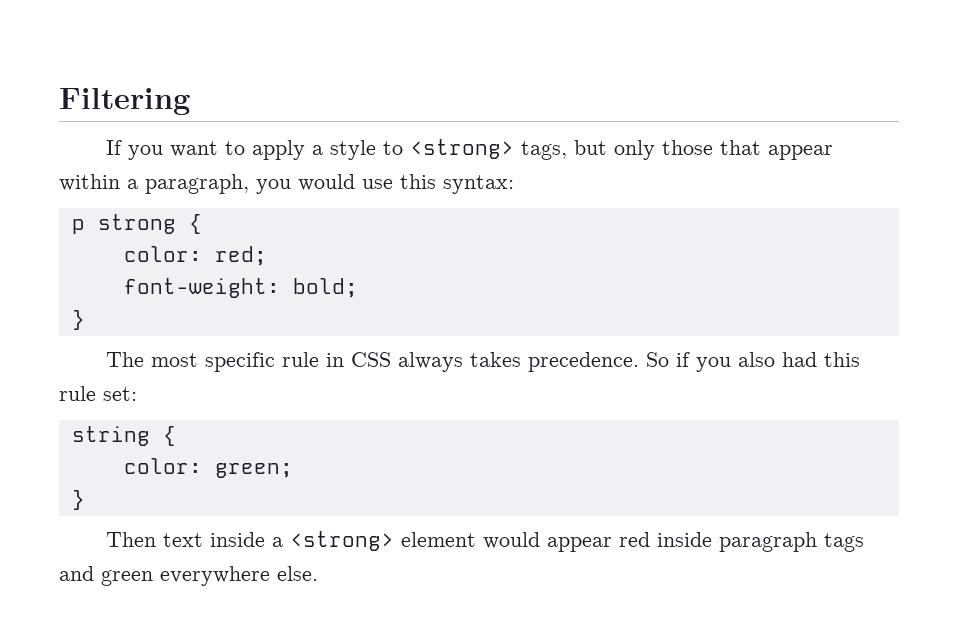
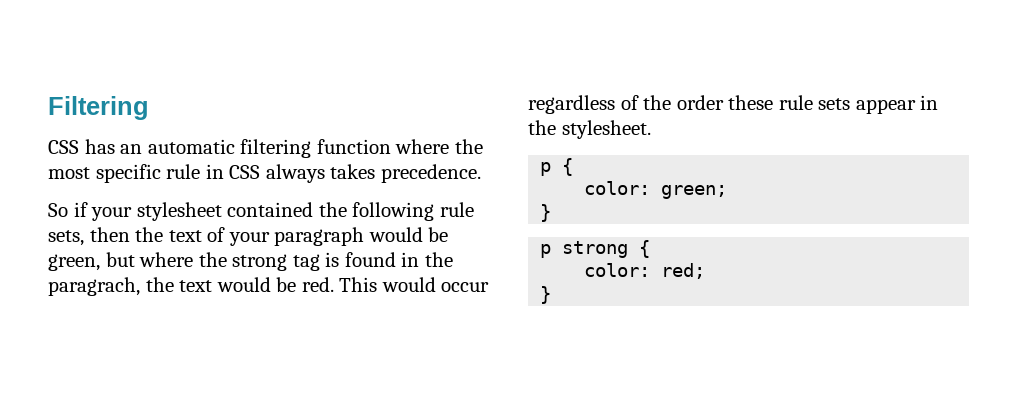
- If you want to apply a style to <strong> tags, but only those that appear within a paragraph, you would use this syntax:
+ CSS has an automatic filtering function where the most specific rule in CSS always takes precedence.
+ So if your stylesheet contained the following rule sets, then the text of your paragraph would be green, but where the strong tag is found in the paragrach, the text would be red. This would occur regardless of the order these rule sets appear in the stylesheet.
+ p {
+ color: green;
+ }
  color: red;
- font-weight: bold;
  }
- The most specific rule in CSS always takes precedence. So if you also had this rule set:
- string {
- color: green;
- }
- Then text inside a <strong> element would appear red inside paragraph tags and green everywhere else.

